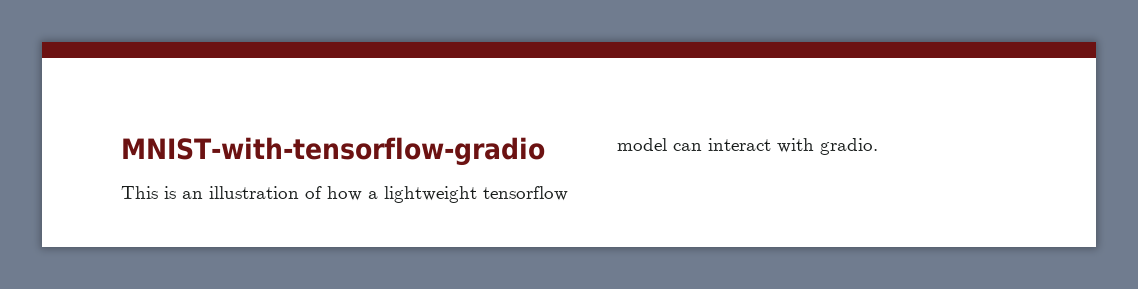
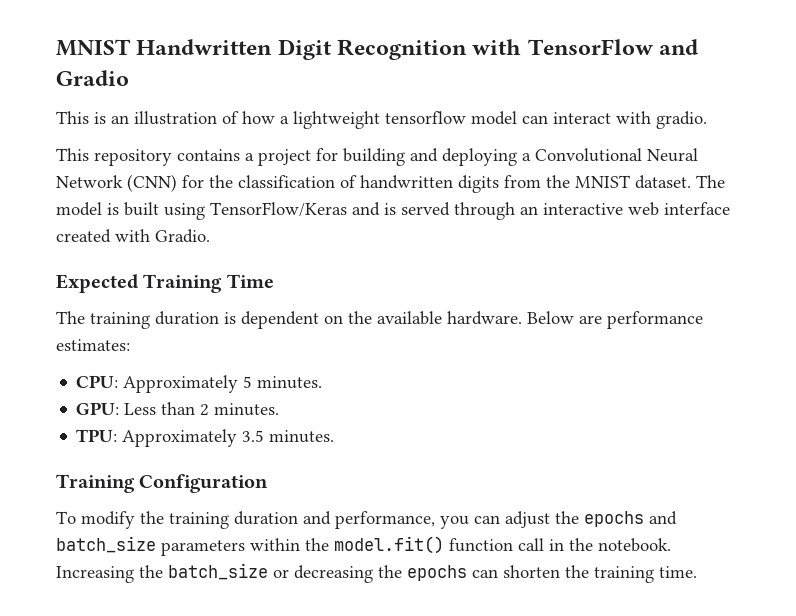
- MNIST-with-tensorflow-gradio
+ MNIST Handwritten Digit Recognition with TensorFlow and Gradio
+ This repository contains a project for building and deploying a Convolutional Neural Network (CNN) for the classification of handwritten digits from the MNIST dataset. The model is built using TensorFlow/Keras and is served through an interactive web interface created with Gradio.
+ Expected Training Time
+ The training duration is dependent on the available hardware. Below are performance estimates:
+ CPU: Approximately 5 minutes.
+ GPU: Less than 2 minutes.
+ TPU: Approximately 3.5 minutes.
+ Training Configuration
+ To modify the training duration and performance, you can adjust the epochs and batch_size parameters within the model.fit() function call in the notebook. Increasing the batch_size or decreasing the epochs can shorten the training time.

